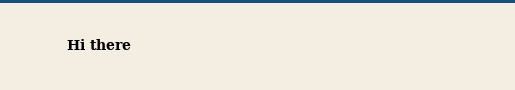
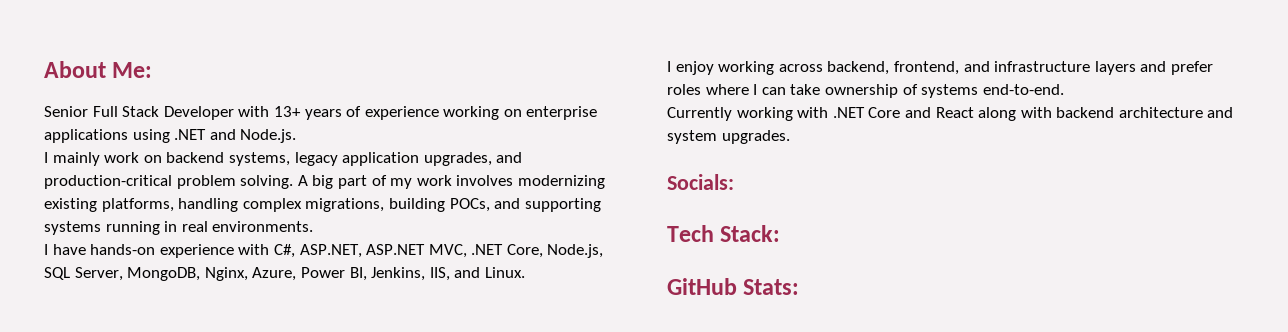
- Hi there
+ About Me:
+ Senior Full Stack Developer with 13+ years of experience working on enterprise applications using .NET and Node.js.
+ I mainly work on backend systems, legacy application upgrades, and production-critical problem solving. A big part of my work involves modernizing existing platforms, handling complex migrations, building POCs, and supporting systems running in real environments.
+ I have hands-on experience with C#, ASP.NET, ASP.NET MVC, .NET Core, Node.js, SQL Server, MongoDB, Nginx, Azure, Power BI, Jenkins, IIS, and Linux.
+ I enjoy working across backend, frontend, and infrastructure layers and prefer roles where I can take ownership of systems end-to-end.
+ Currently working with .NET Core and React along with backend architecture and system upgrades.
+ Socials:
+ Tech Stack:
+ GitHub Stats:

